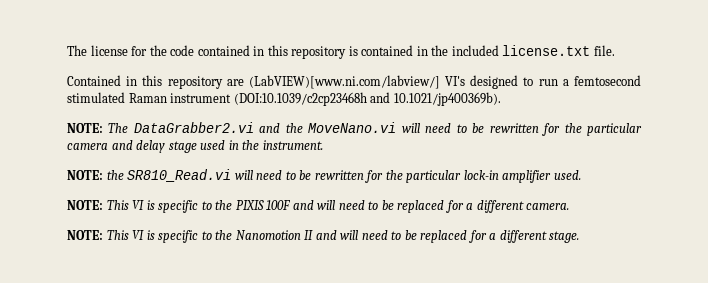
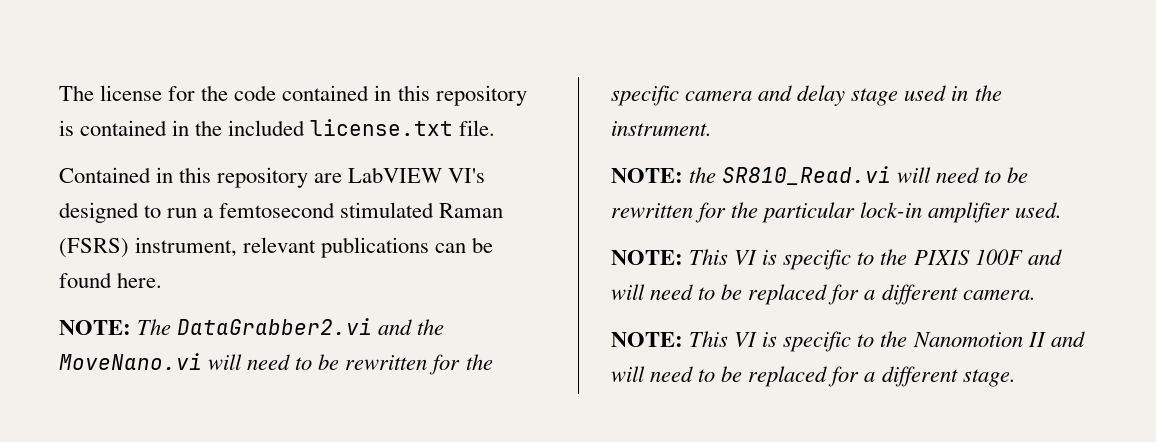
- Contained in this repository are (LabVIEW)[www.ni.com/labview/] VI's designed to run a femtosecond stimulated Raman instrument (DOI:10.1039/c2cp23468h and 10.1021/jp400369b).
+ Contained in this repository are LabVIEW VI's designed to run a femtosecond stimulated Raman (FSRS) instrument, relevant publications can be found here.
- NOTE: The DataGrabber2.vi and the MoveNano.vi will need to be rewritten for the particular camera and delay stage used in the instrument.
+ NOTE: The DataGrabber2.vi and the MoveNano.vi will need to be rewritten for the specific camera and delay stage used in the instrument.

